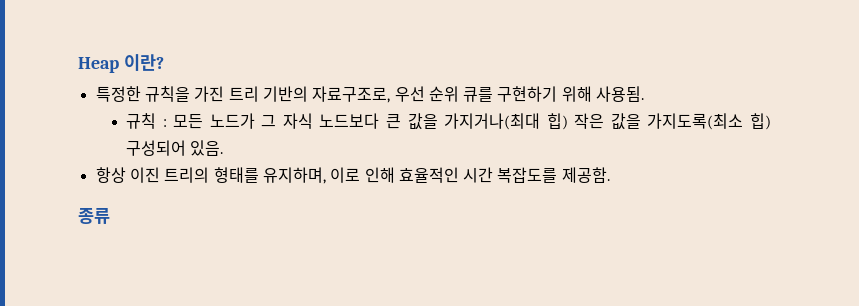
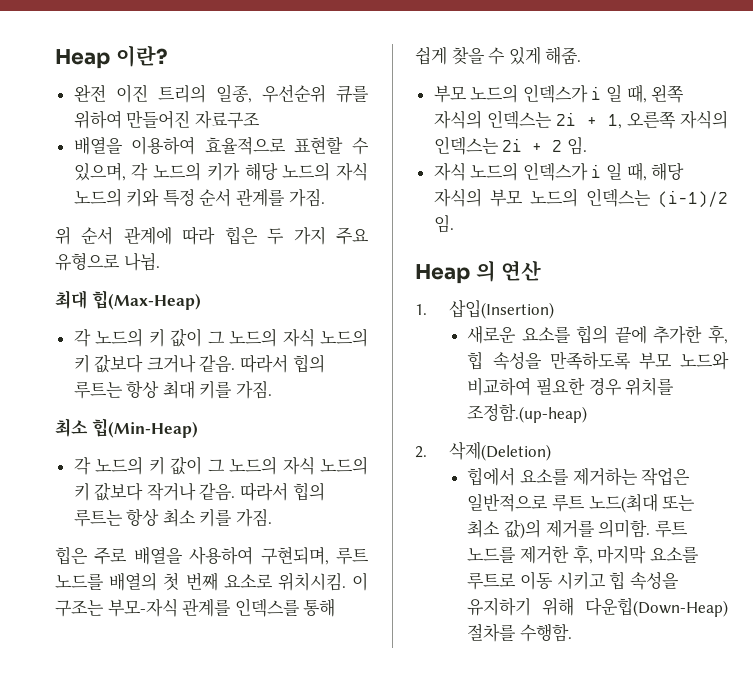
- 특정한 규칙을 가진 트리 기반의 자료구조로, 우선 순위 큐를 구현하기 위해 사용됨.
- 규칙 : 모든 노드가 그 자식 노드보다 큰 값을 가지거나(최대 힙) 작은 값을 가지도록(최소 힙) 구성되어 있음.
- 항상 이진 트리의 형태를 유지하며, 이로 인해 효율적인 시간 복잡도를 제공함.
- 종류
+ 완전 이진 트리의 일종, 우선순위 큐를 위하여 만들어진 자료구조
+ 배열을 이용하여 효율적으로 표현할 수 있으며, 각 노드의 키가 해당 노드의 자식 노드의 키와 특정 순서 관계를 가짐.
+ 위 순서 관계에 따라 힙은 두 가지 주요 유형으로 나뉨.
+ 최대 힙(Max-Heap)
+ 각 노드의 키 값이 그 노드의 자식 노드의 키 값보다 크거나 같음. 따라서 힙의 루트는 항상 최대 키를 가짐.
+ 최소 힙(Min-Heap)
+ 각 노드의 키 값이 그 노드의 자식 노드의 키 값보다 작거나 같음. 따라서 힙의 루트는 항상 최소 키를 가짐.
+ 힙은 주로 배열을 사용하여 구현되며, 루트 노드를 배열의 첫 번째 요소로 위치시킴. 이 구조는 부모-자식 관계를 인덱스를 통해 쉽게 찾을 수 있게 해줌.
+ 부모 노드의 인덱스가 i 일 때, 왼쪽 자식의 인덱스는 2i + 1, 오른쪽 자식의 인덱스는 2i + 2 임.
+ 자식 노드의 인덱스가 i 일 때, 해당 자식의 부모 노드의 인덱스는 (i-1)/2 임.
+ Heap 의 연산
+ 1. 삽입(Insertion)
+ 새로운 요소를 힙의 끝에 추가한 후, 힙 속성을 만족하도록 부모 노드와 비교하여 필요한 경우 위치를 조정함.(up-heap)
+ 2. 삭제(Deletion)
+ 힙에서 요소를 제거하는 작업은 일반적으로 루트 노드(최대 또는 최소 값)의 제거를 의미함. 루트 노드를 제거한 후, 마지막 요소를 루트로 이동 시키고 힙 속성을 유지하기 위해 다운힙(Down-Heap) 절차를 수행함.

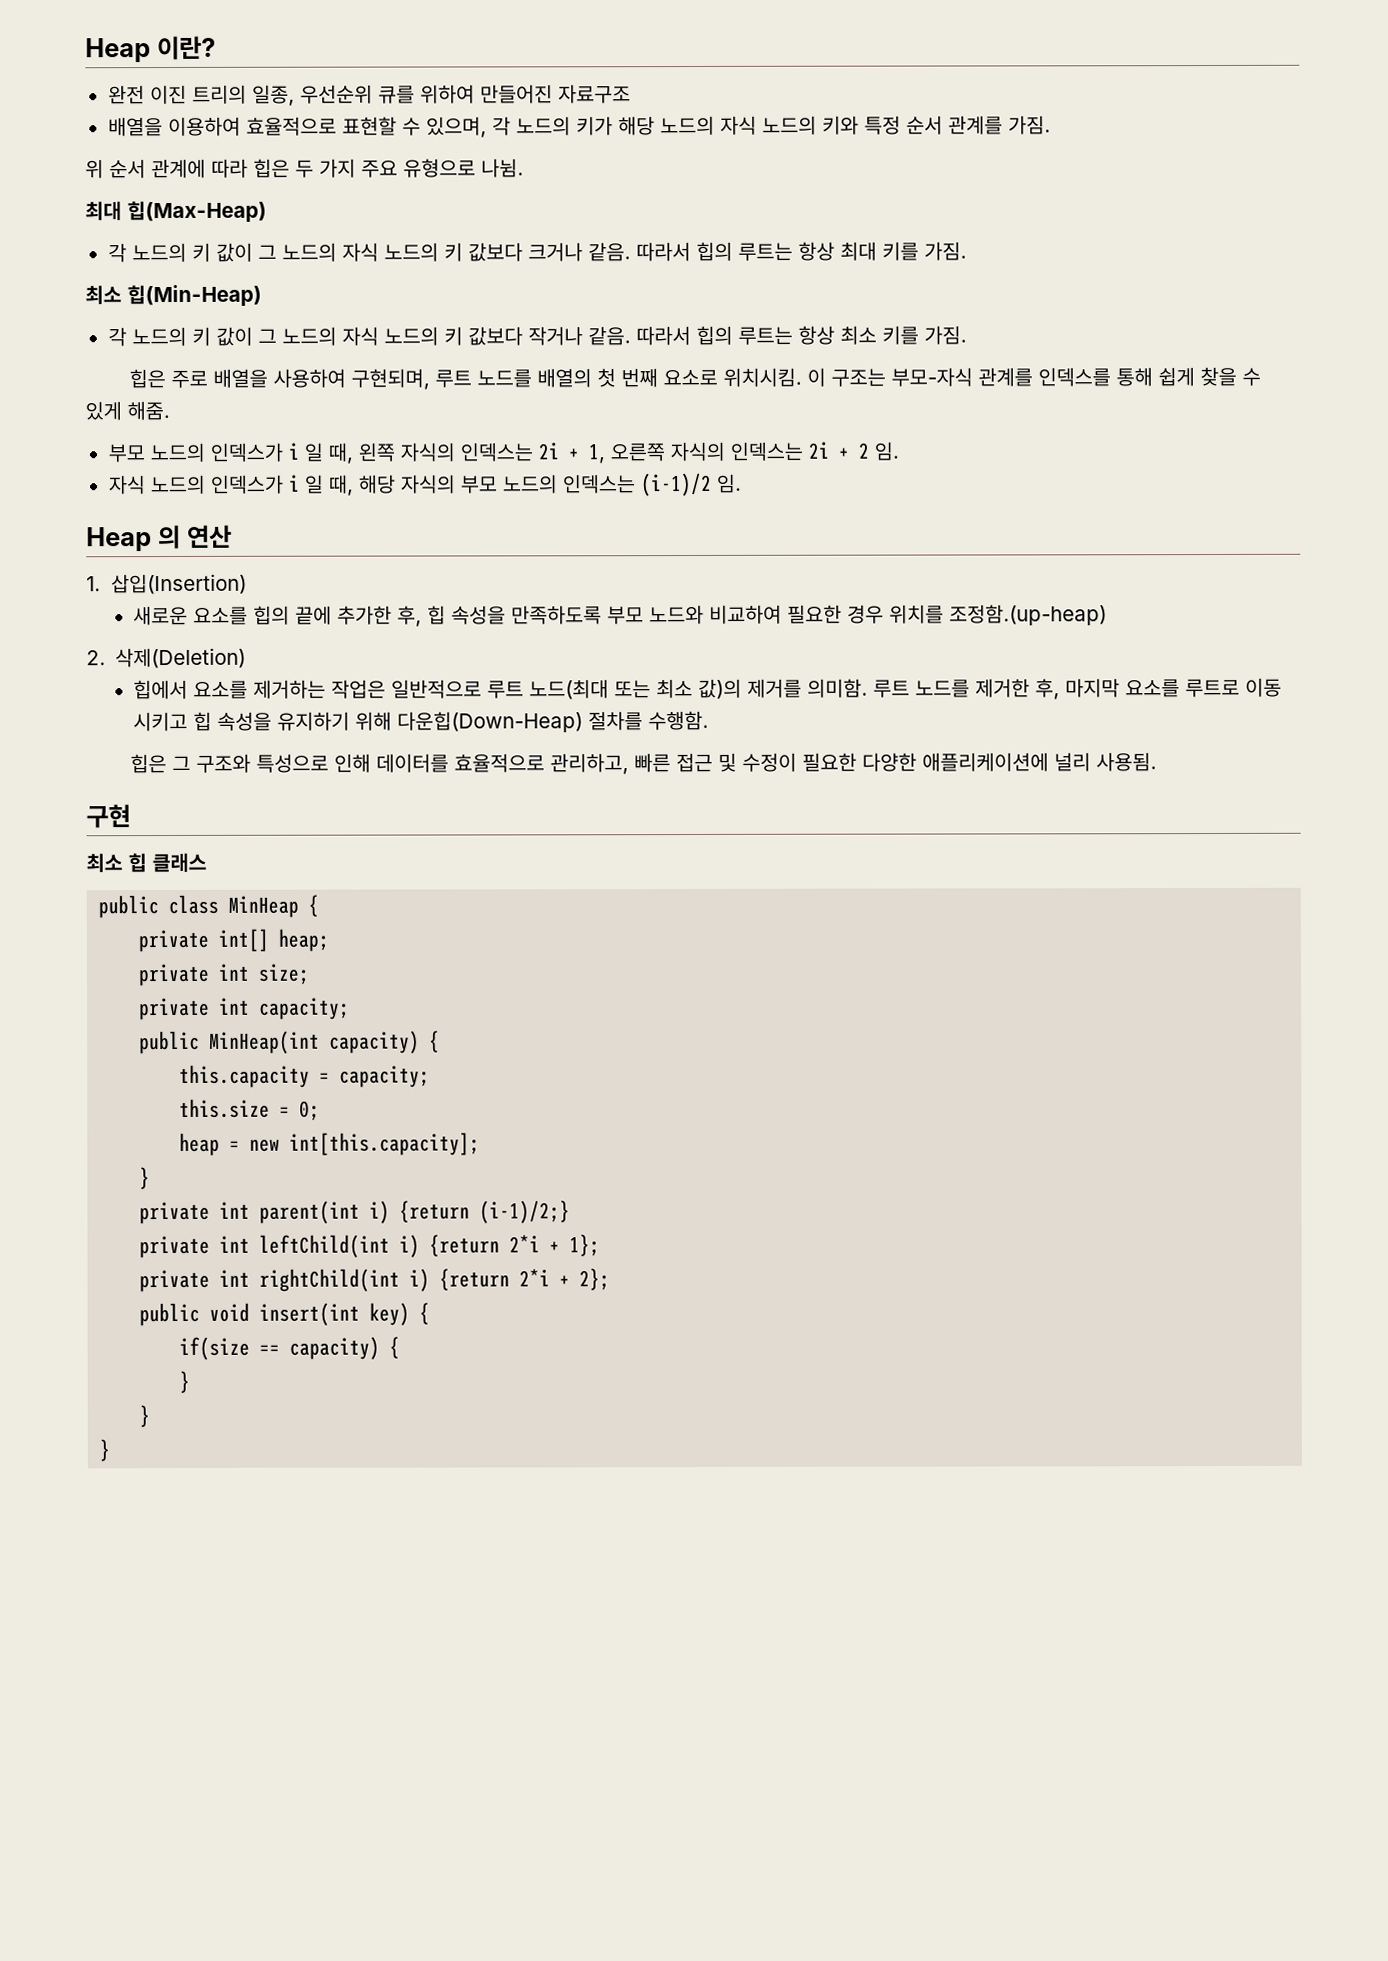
+ 힙은 그 구조와 특성으로 인해 데이터를 효율적으로 관리하고, 빠른 접근 및 수정이 필요한 다양한 애플리케이션에 널리 사용됨.
+ 구현
+ 최소 힙 클래스
+ public class MinHeap {
+ private int[] heap;
+ private int size;
+ private int capacity;
+ public MinHeap(int capacity) {
+ this.capacity = capacity;
+ this.size = 0;
+ heap = new int[this.capacity];
+ }
+ private int parent(int i) {return (i-1)/2;}
+ private int leftChild(int i) {return 2*i + 1};
+ private int rightChild(int i) {return 2*i + 2};
+ public void insert(int key) {
+ if(size == capacity) {
+ }
+ }
+ }

